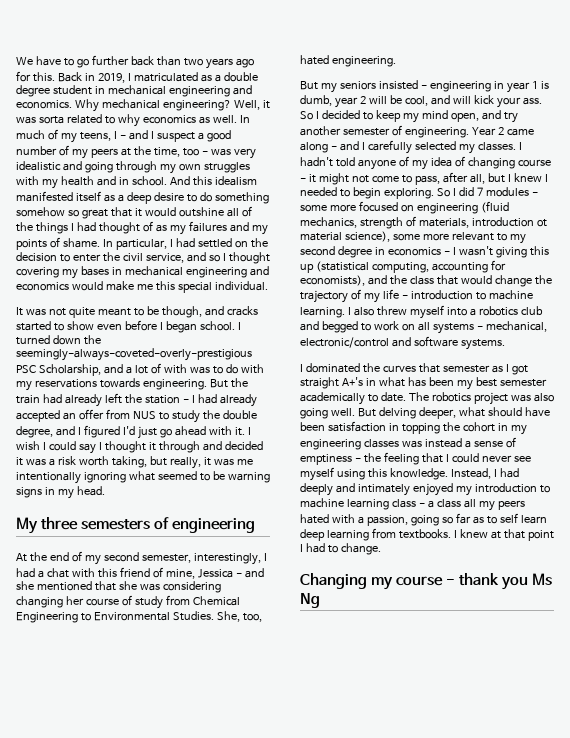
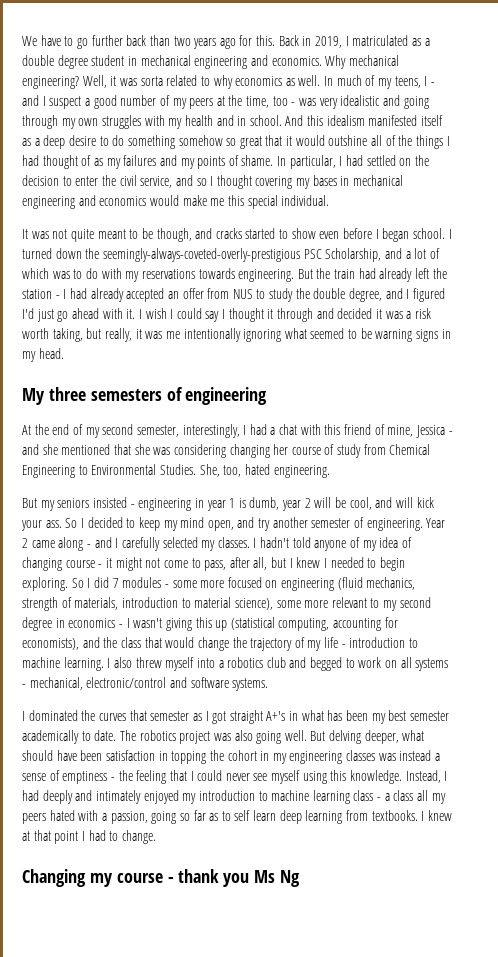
- I turned down the seemingly-always-coveted-overly-prestigious PSC Scholarship, and a lot of with was to do with my reservations towards engineering.
+ I turned down the seemingly-always-coveted-overly-prestigious PSC Scholarship, and a lot of which was to do with my reservations towards engineering.
- So I did 7 modules - some more focused on engineering (fluid mechanics, strength of materials, introduction ot material science), some more relevant to my second degree in economics - I wasn't giving this up (statistical computing, accounting for economists), and the class that would change the trajectory of my life - introduction to machine learning.
+ So I did 7 modules - some more focused on engineering (fluid mechanics, strength of materials, introduction to material science), some more relevant to my second degree in economics - I wasn't giving this up (statistical computing, accounting for economists), and the class that would change the trajectory of my life - introduction to machine learning.

